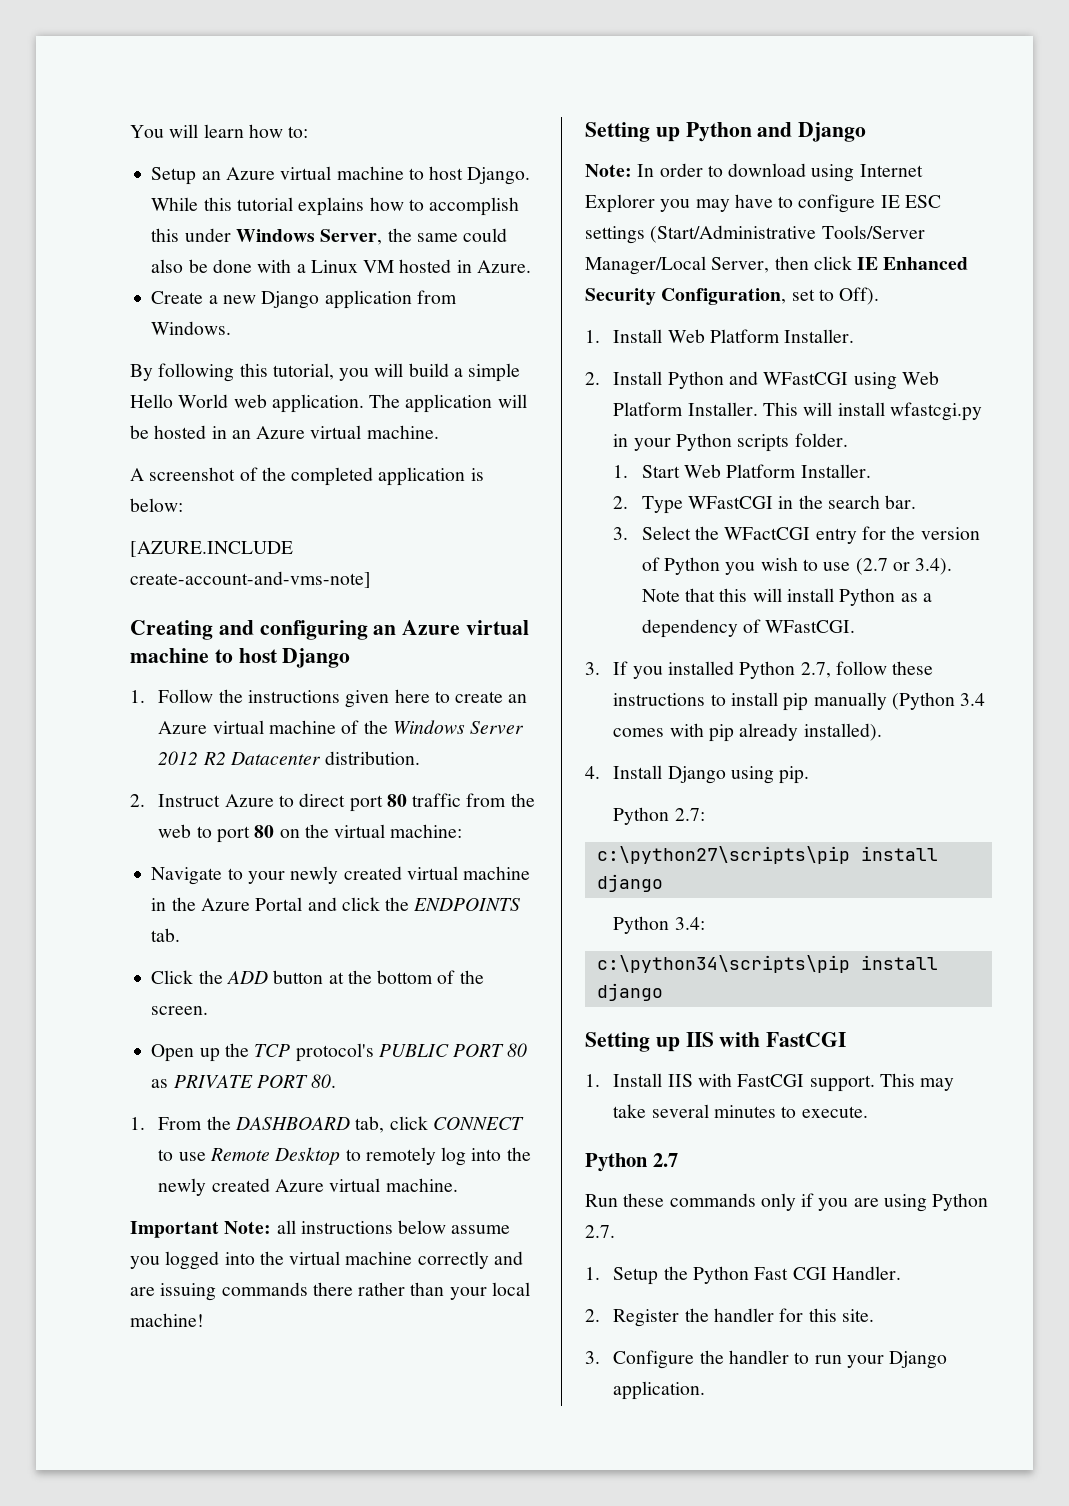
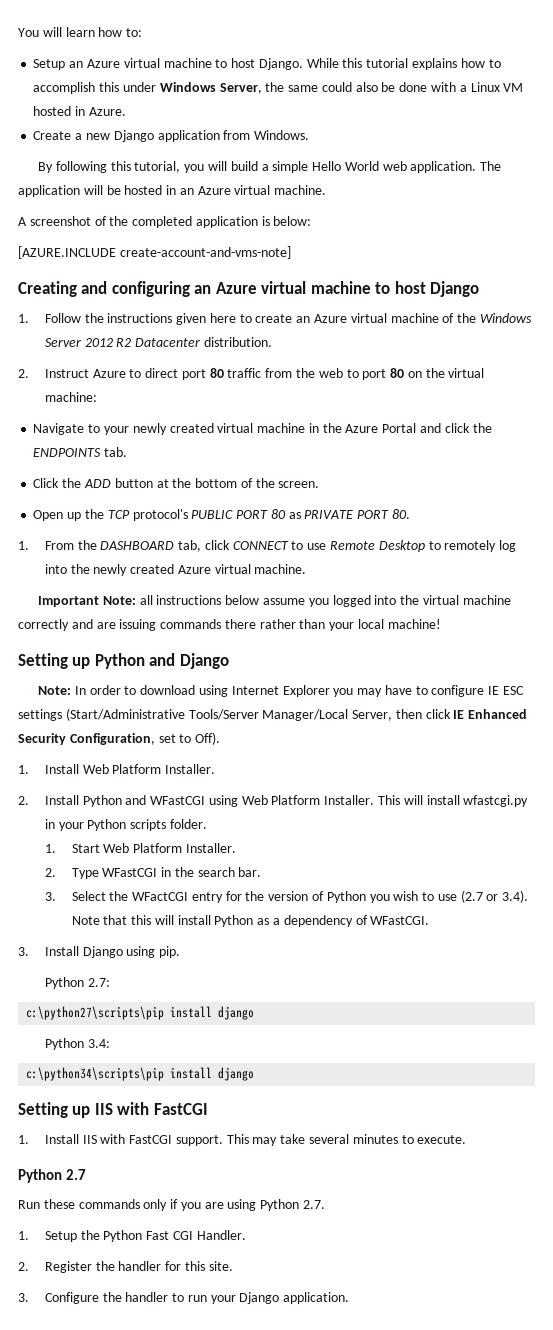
- 3. If you installed Python 2.7, follow these instructions to install pip manually (Python 3.4 comes with pip already installed).
- 4. Install Django using pip.
+ 3. Install Django using pip.

